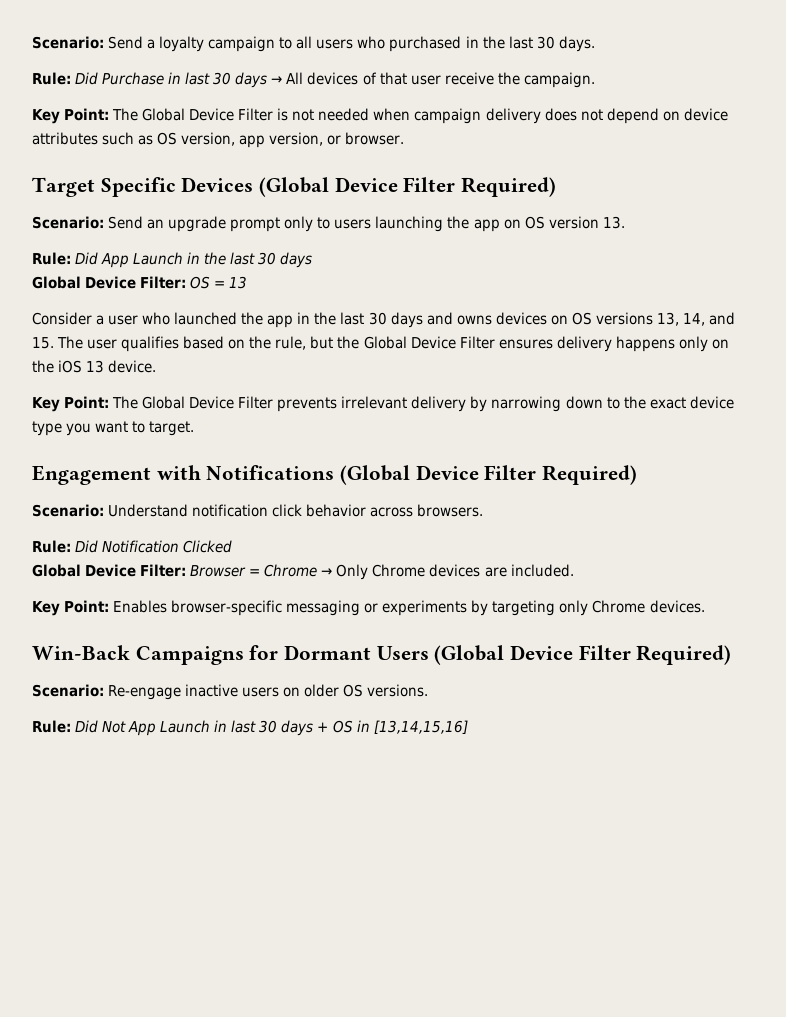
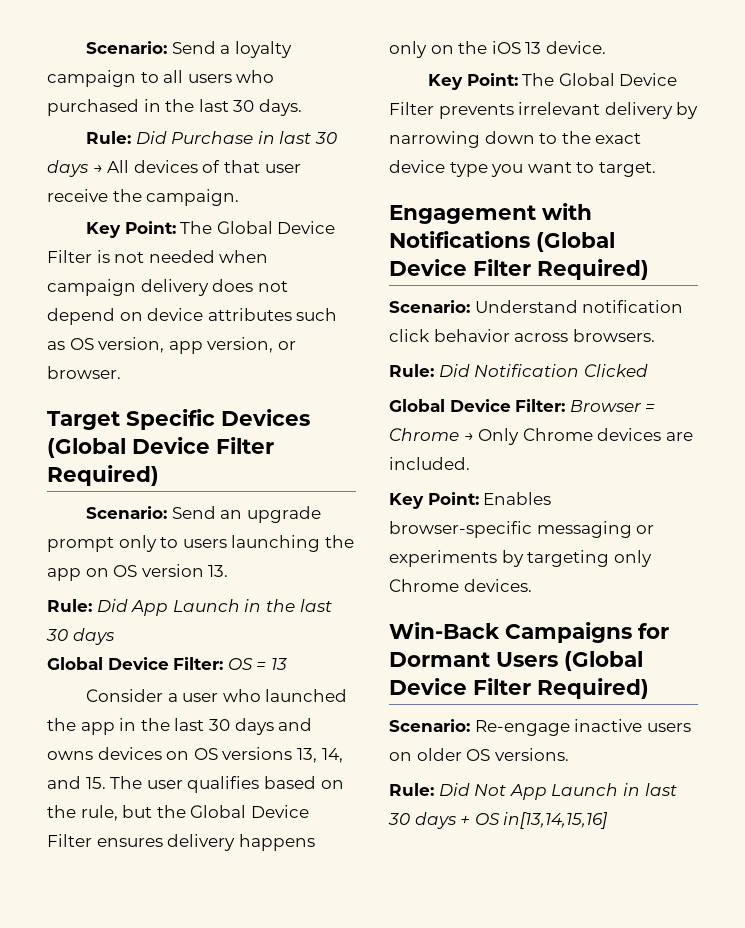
- Rule: Did Not App Launch in last 30 days + OS in [13,14,15,16]
+ Rule: Did Not App Launch in last 30 days + OS in[13,14,15,16]

